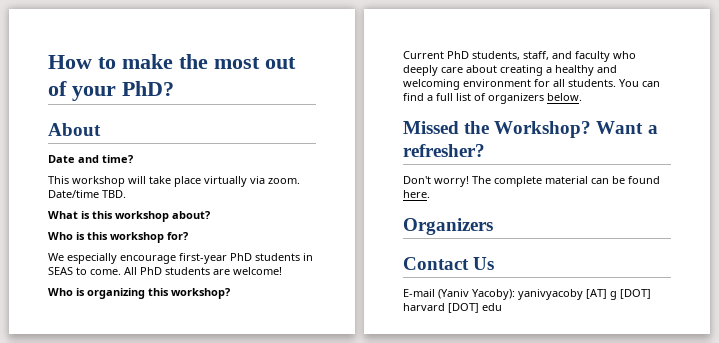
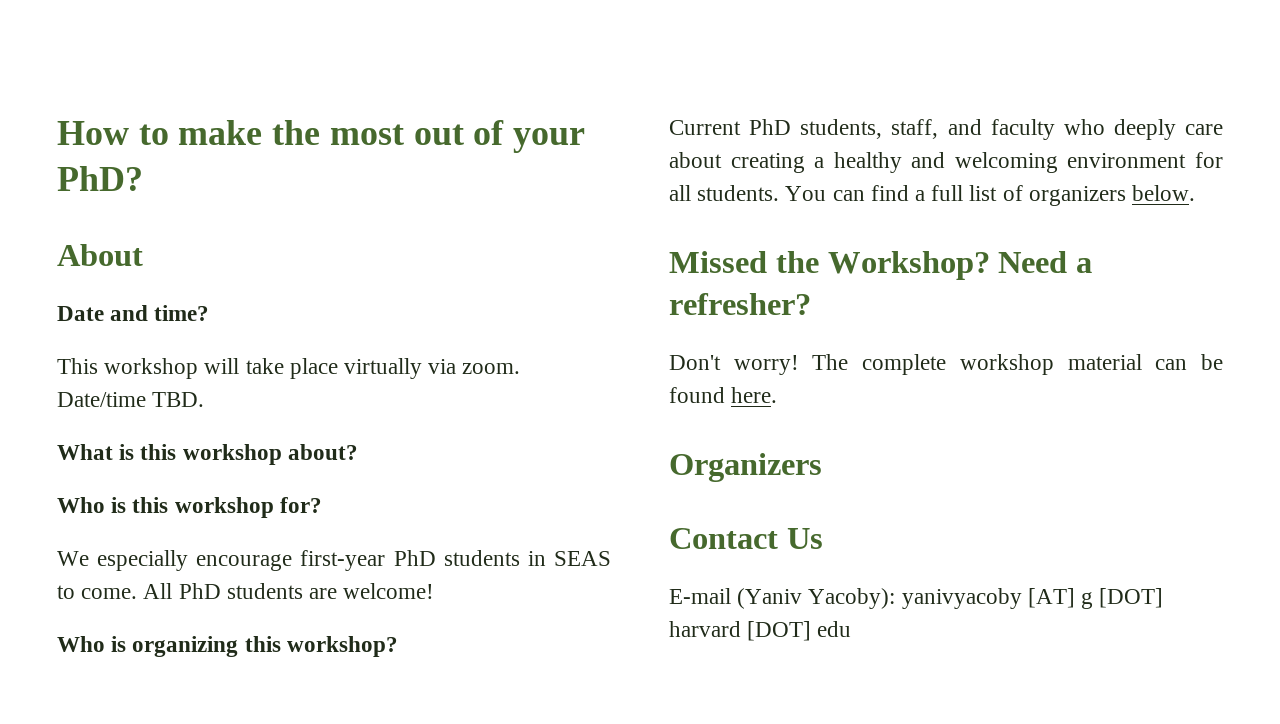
- Want a refresher?
+ Need a refresher?
- The complete material can be found here.
+ The complete workshop material can be found here.

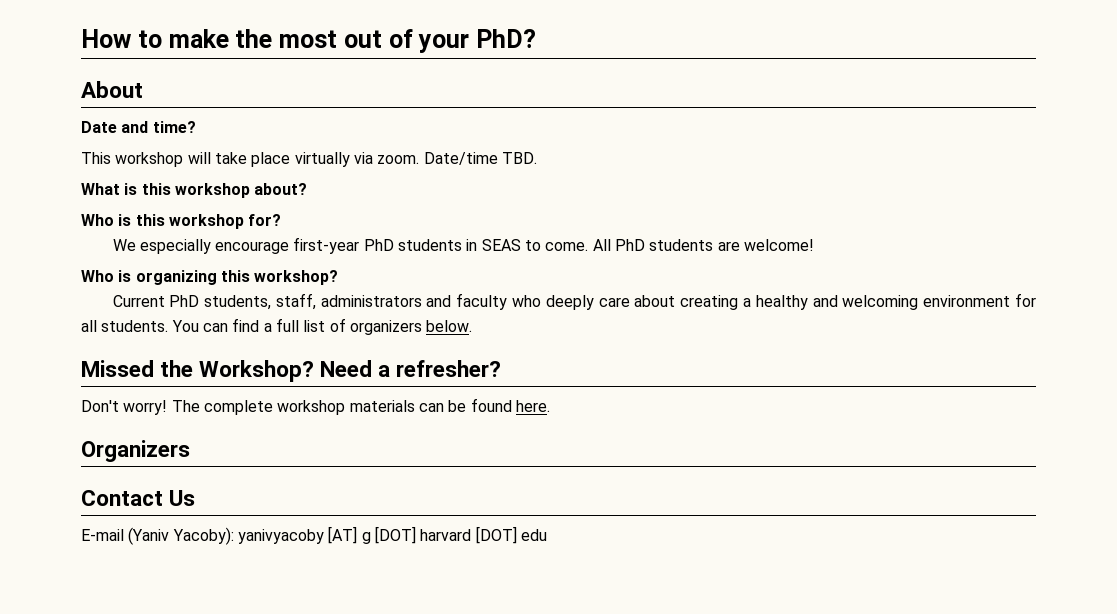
- Current PhD students, staff, and faculty who deeply care about creating a healthy and welcoming environment for all students.
+ Current PhD students, staff, administrators and faculty who deeply care about creating a healthy and welcoming environment for all students.
- The complete workshop material can be found here.
+ The complete workshop materials can be found here.

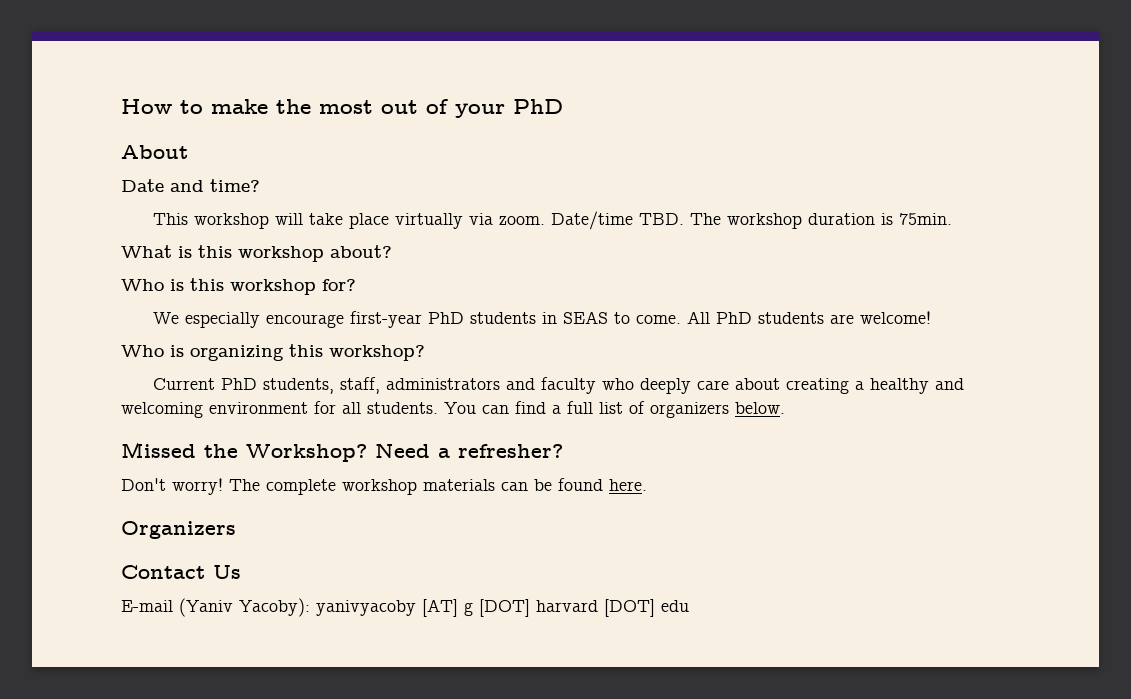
- How to make the most out of your PhD?
+ How to make the most out of your PhD
- Date/time TBD.
+ Date/time TBD. The workshop duration is 75min.

